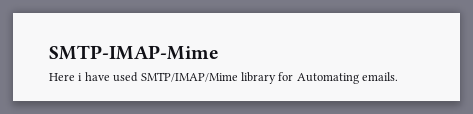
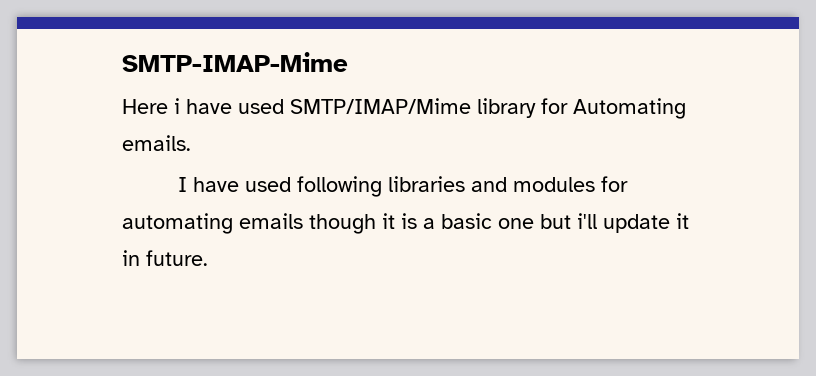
+ I have used following libraries and modules for automating emails though it is a basic one but i'll update it in future.

